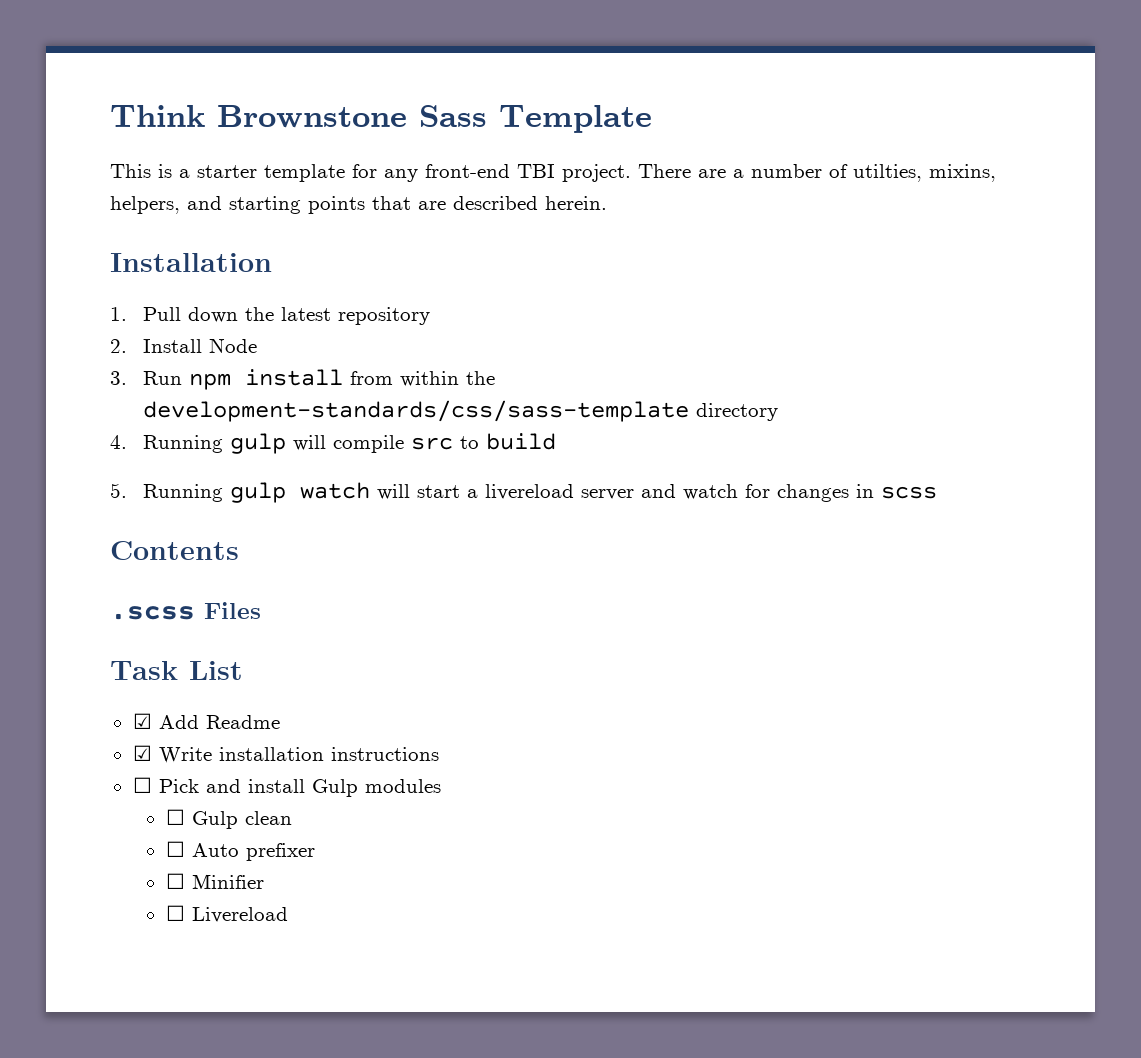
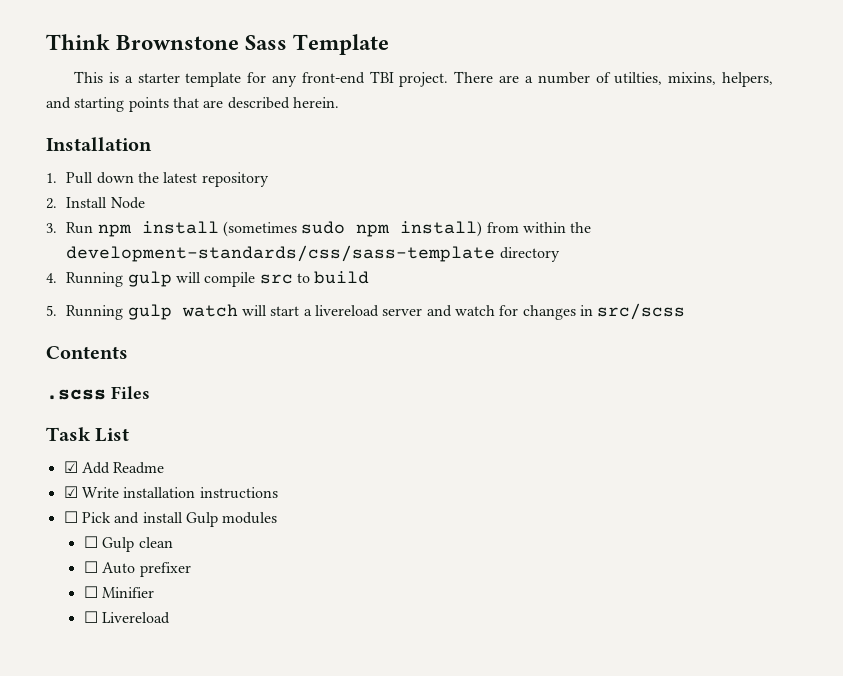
- 3. Run npm install from within the development-standards/css/sass-template directory
+ 3. Run npm install (sometimes sudo npm install) from within the development-standards/css/sass-template directory
- 5. Running gulp watch will start a livereload server and watch for changes in scss
+ 5. Running gulp watch will start a livereload server and watch for changes in src/scss

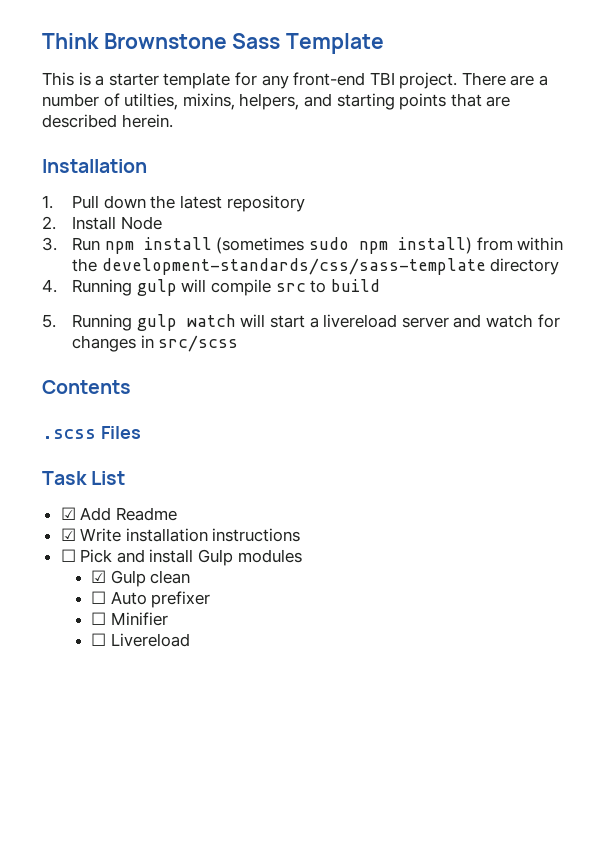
- ☐ Gulp clean
+ ☑ Gulp clean

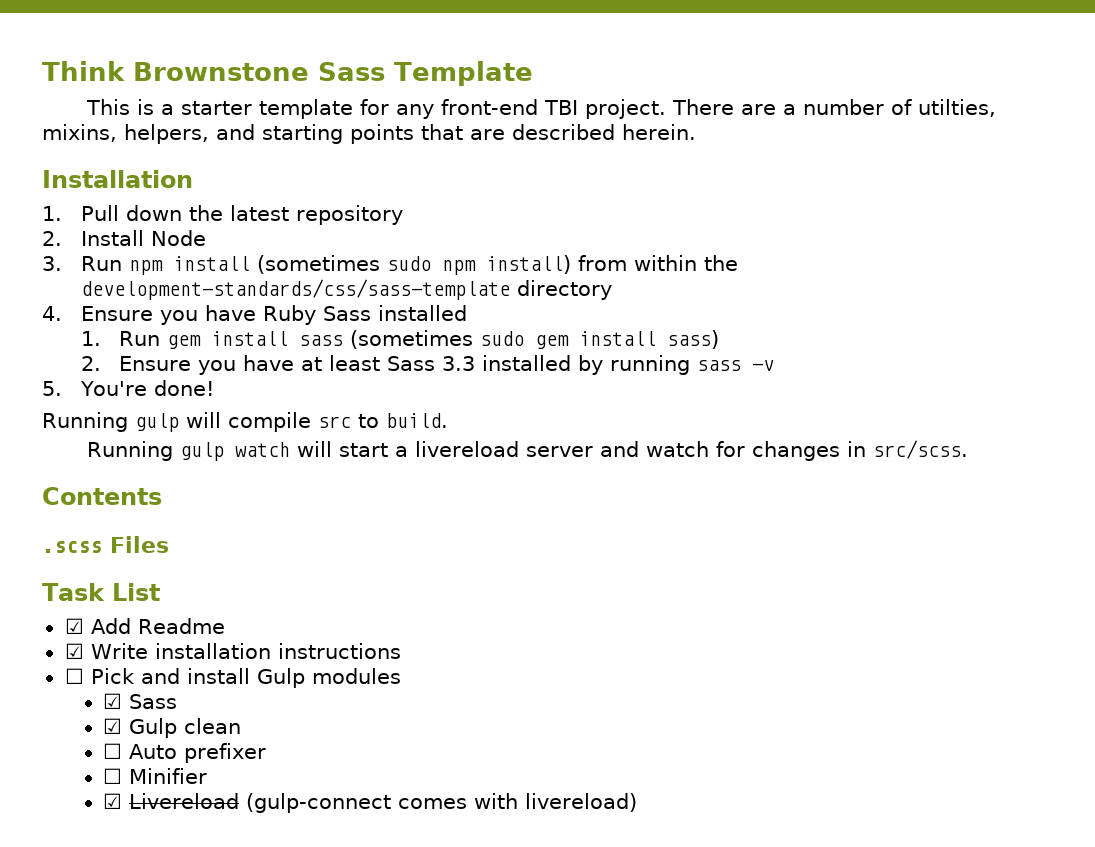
- 4. Running gulp will compile src to build
- 5. Running gulp watch will start a livereload server and watch for changes in src/scss
+ 4. Ensure you have Ruby Sass installed
+ 1. Run gem install sass (sometimes sudo gem install sass)
+ 2. Ensure you have at least Sass 3.3 installed by running sass -v
+ 5. You're done!
+ Running gulp will compile src to build.
+ Running gulp watch will start a livereload server and watch for changes in src/scss.
+ ☑ Sass
- ☐ Livereload
+ ☑ Livereload (gulp-connect comes with livereload)

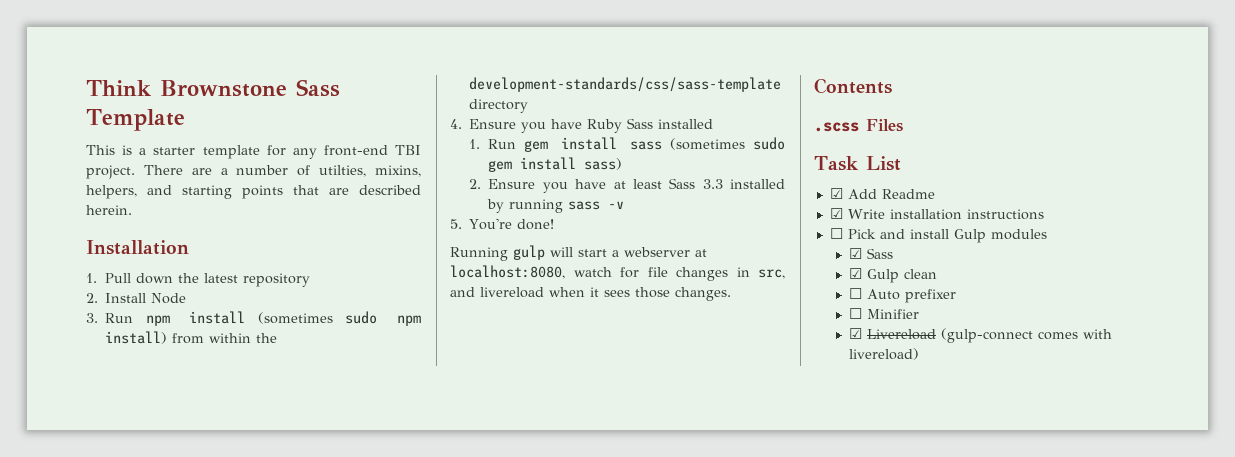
- Running gulp will compile src to build.
- Running gulp watch will start a livereload server and watch for changes in src/scss.
+ Running gulp will start a webserver at localhost:8080, watch for file changes in src, and livereload when it sees those changes.

